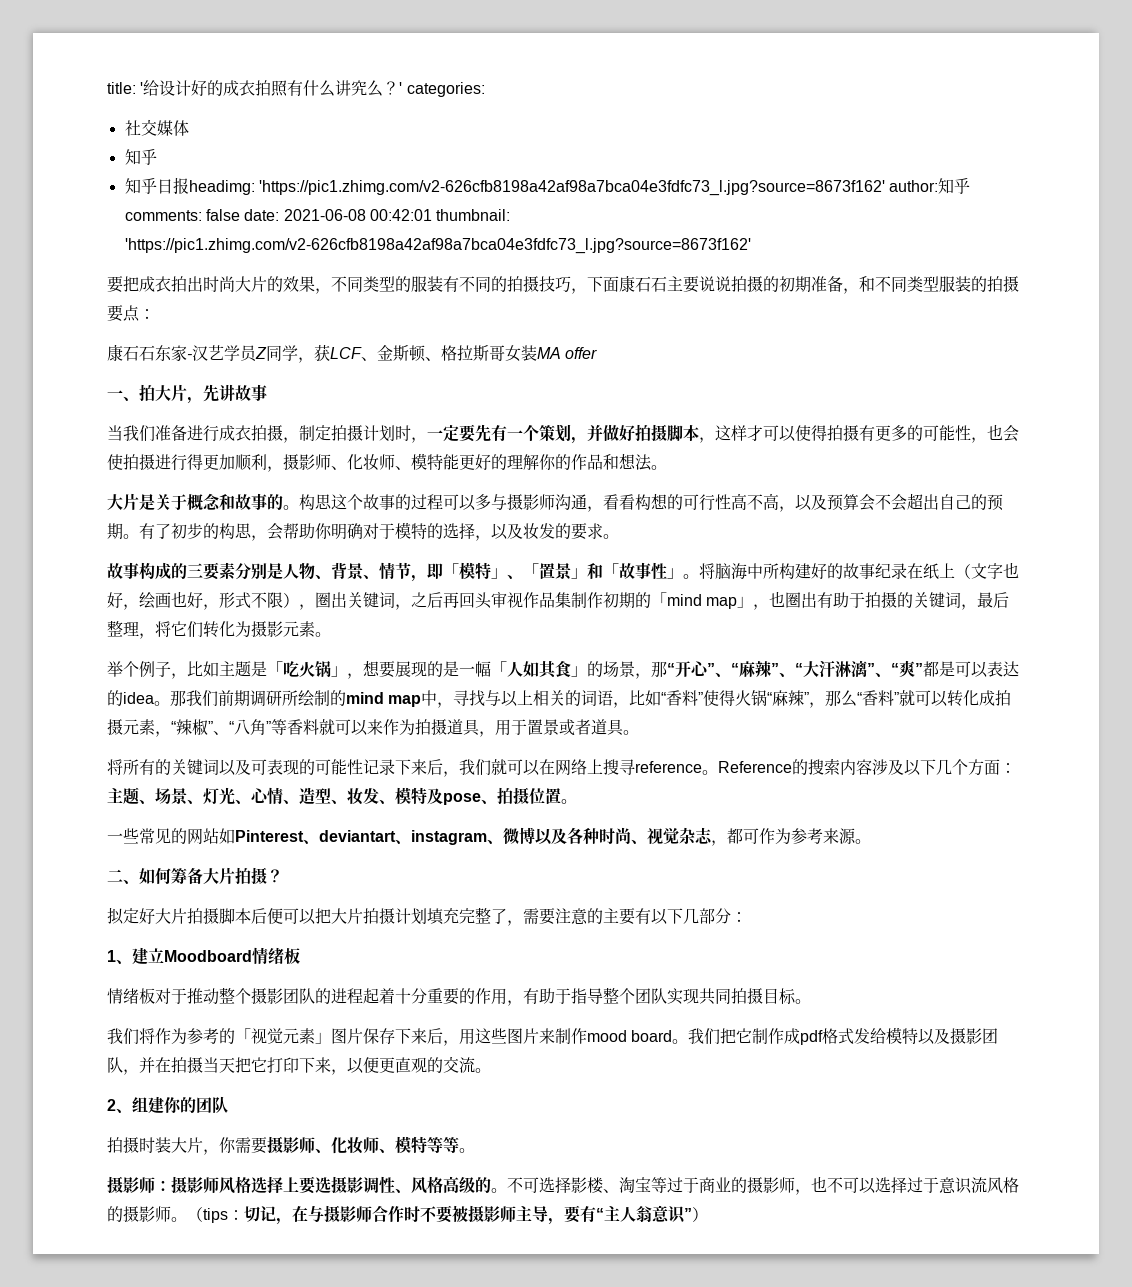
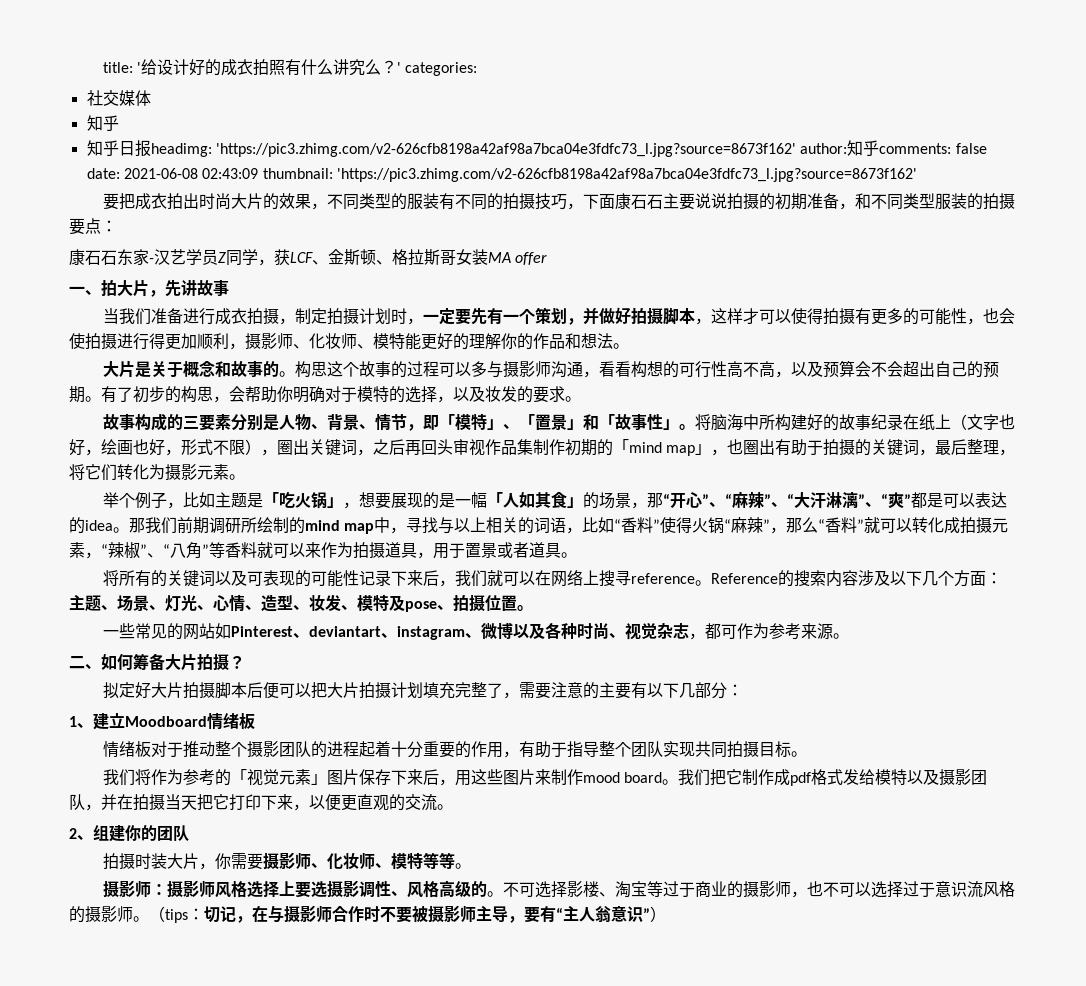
- 知乎日报headimg: 'https://pic1.zhimg.com/v2-626cfb8198a42af98a7bca04e3fdfc73_l.jpg?source=8673f162' author:知乎comments: false date: 2021-06-08 00:42:01 thumbnail: 'https://pic1.zhimg.com/v2-626cfb8198a42af98a7bca04e3fdfc73_l.jpg?source=8673f162'
+ 知乎日报headimg: 'https://pic3.zhimg.com/v2-626cfb8198a42af98a7bca04e3fdfc73_l.jpg?source=8673f162' author:知乎comments: false date: 2021-06-08 02:43:09 thumbnail: 'https://pic3.zhimg.com/v2-626cfb8198a42af98a7bca04e3fdfc73_l.jpg?source=8673f162'

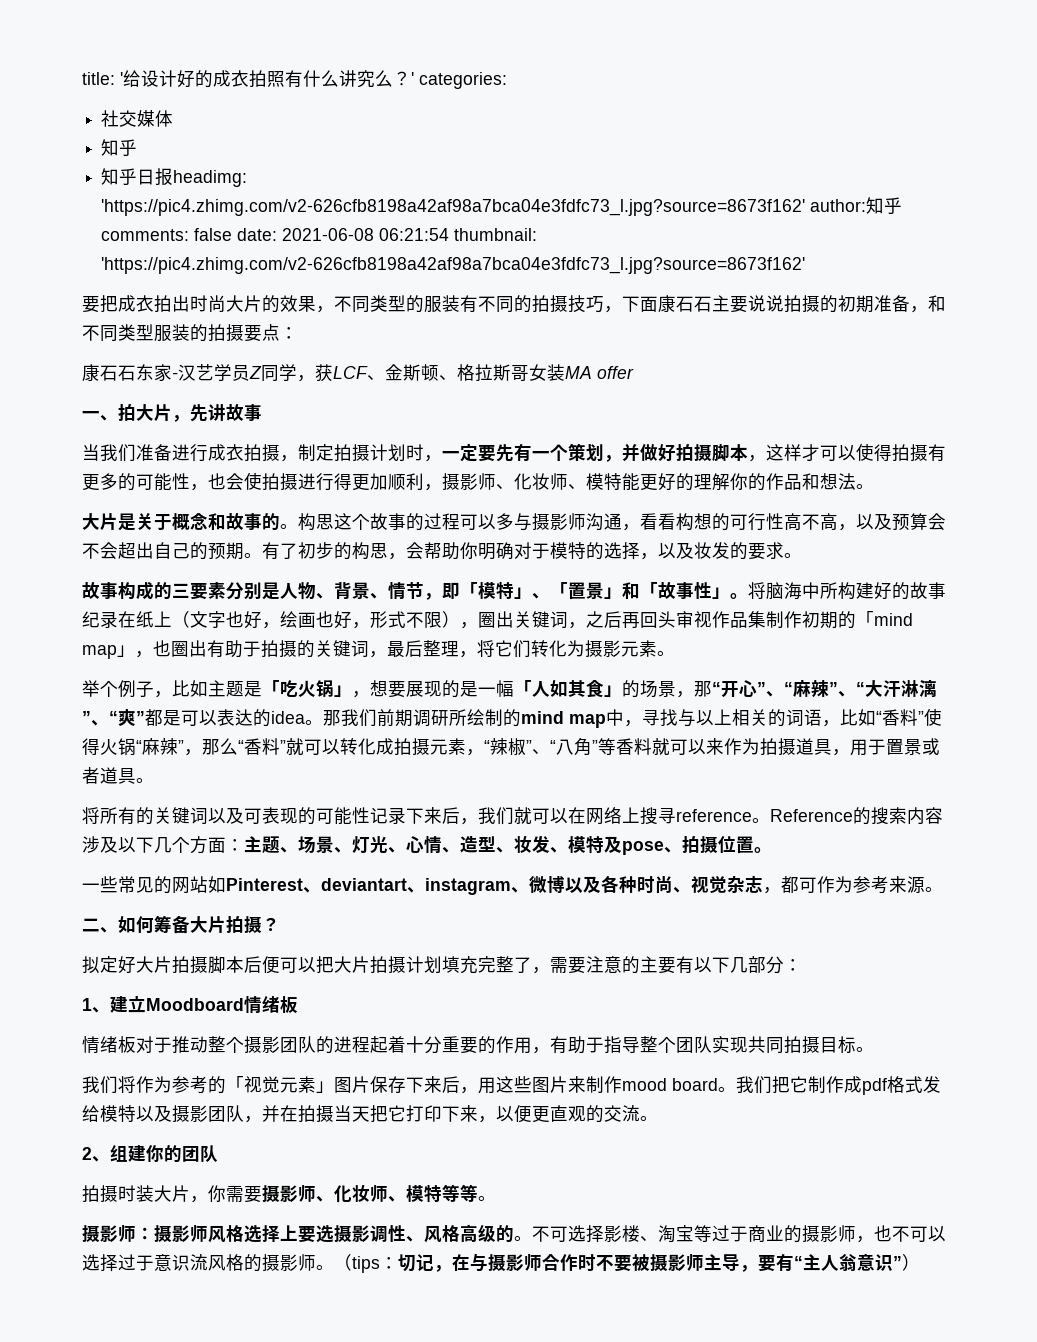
- 知乎日报headimg: 'https://pic3.zhimg.com/v2-626cfb8198a42af98a7bca04e3fdfc73_l.jpg?source=8673f162' author:知乎comments: false date: 2021-06-08 02:43:09 thumbnail: 'https://pic3.zhimg.com/v2-626cfb8198a42af98a7bca04e3fdfc73_l.jpg?source=8673f162'
+ 知乎日报headimg: 'https://pic4.zhimg.com/v2-626cfb8198a42af98a7bca04e3fdfc73_l.jpg?source=8673f162' author:知乎comments: false date: 2021-06-08 06:21:54 thumbnail: 'https://pic4.zhimg.com/v2-626cfb8198a42af98a7bca04e3fdfc73_l.jpg?source=8673f162'

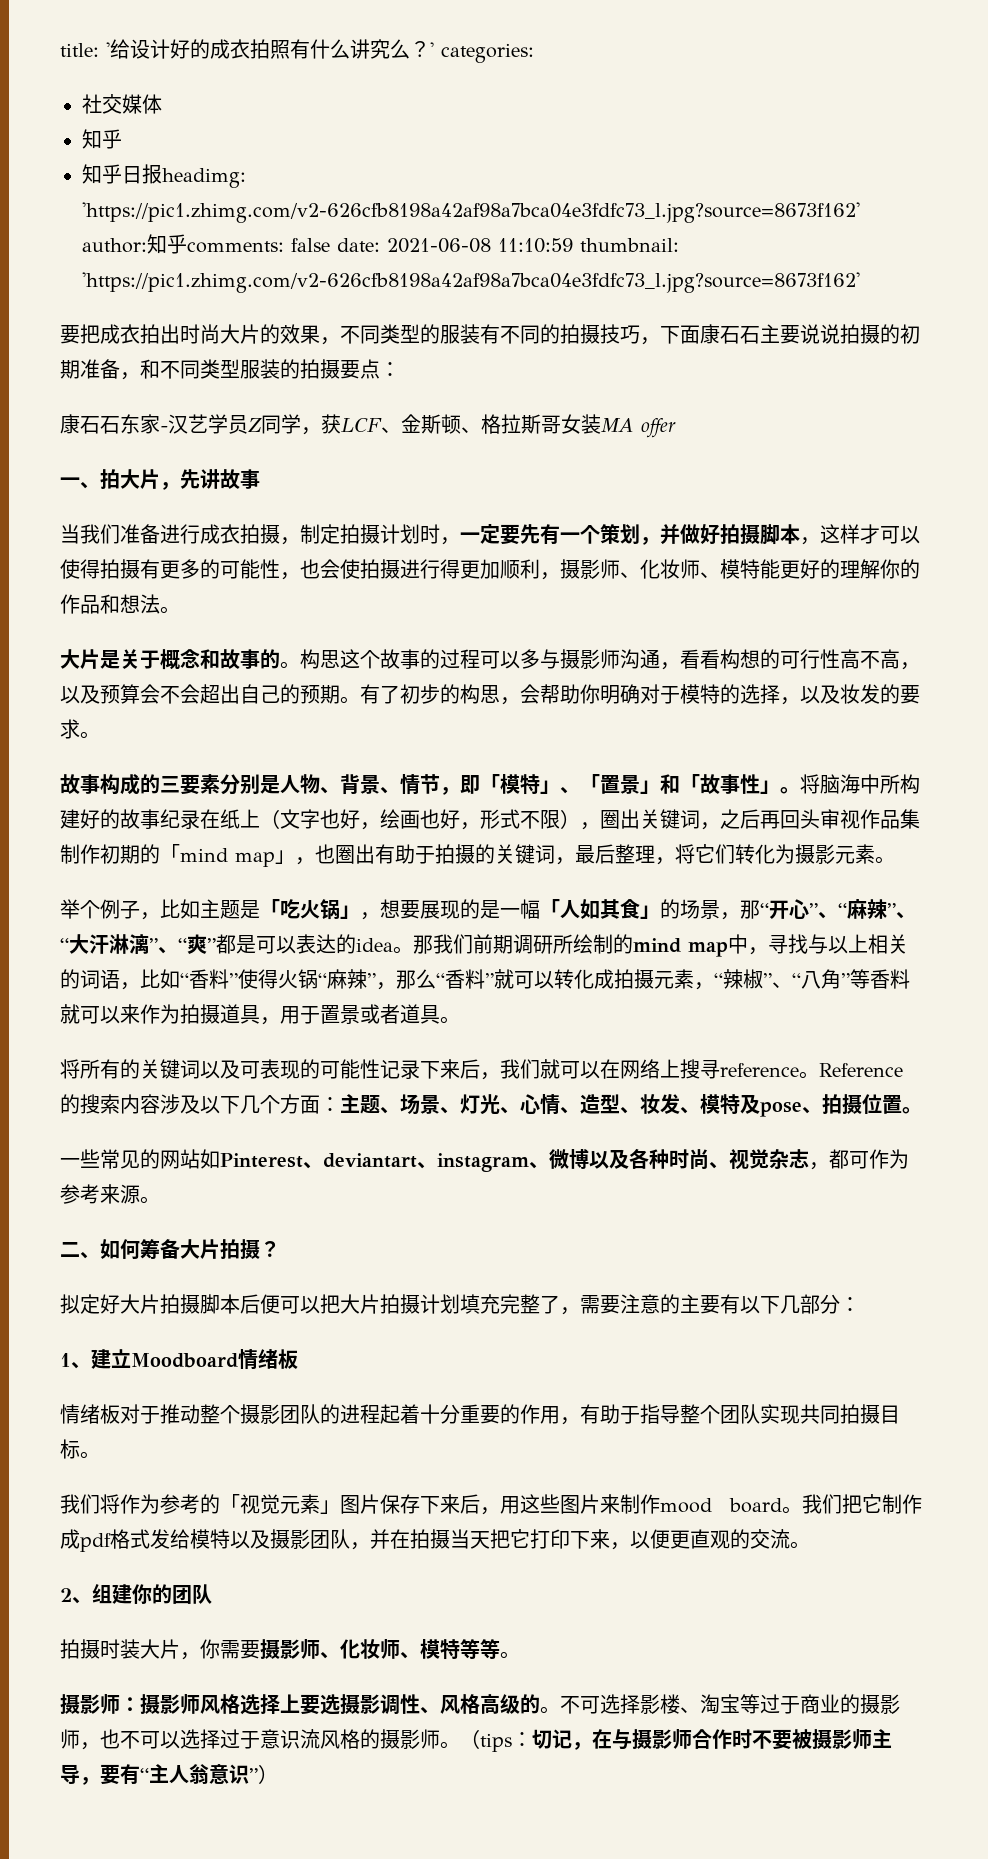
- 知乎日报headimg: 'https://pic4.zhimg.com/v2-626cfb8198a42af98a7bca04e3fdfc73_l.jpg?source=8673f162' author:知乎comments: false date: 2021-06-08 06:21:54 thumbnail: 'https://pic4.zhimg.com/v2-626cfb8198a42af98a7bca04e3fdfc73_l.jpg?source=8673f162'
+ 知乎日报headimg: 'https://pic1.zhimg.com/v2-626cfb8198a42af98a7bca04e3fdfc73_l.jpg?source=8673f162' author:知乎comments: false date: 2021-06-08 11:10:59 thumbnail: 'https://pic1.zhimg.com/v2-626cfb8198a42af98a7bca04e3fdfc73_l.jpg?source=8673f162'

